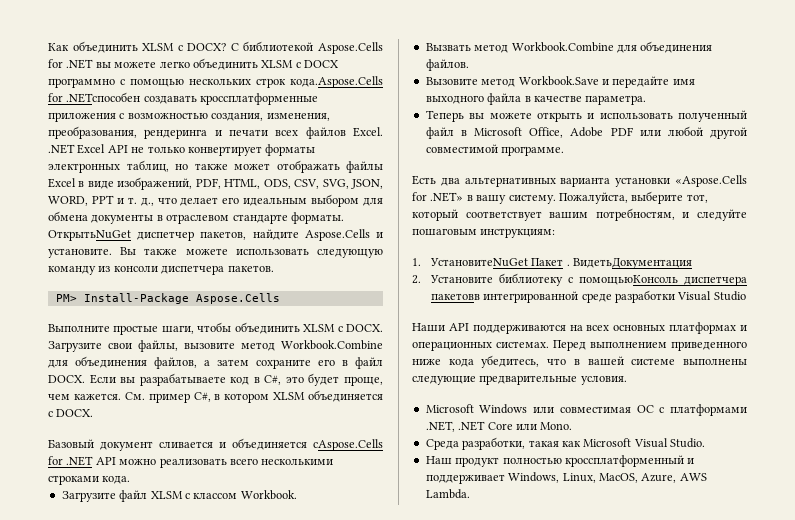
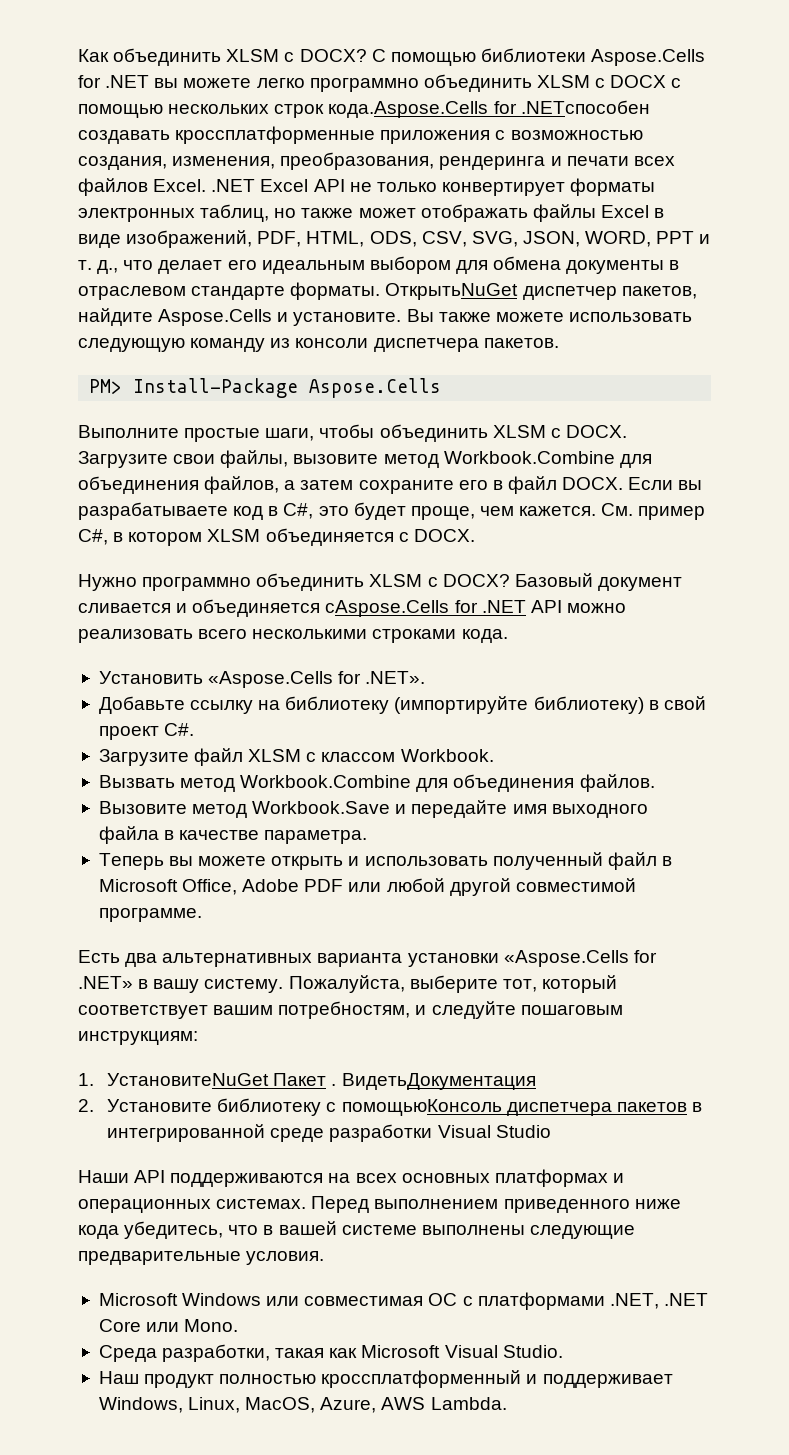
- С библиотекой Aspose.Cells for .NET вы можете легко объединить XLSM с DOCX программно с помощью нескольких строк кода.Aspose.Cells for .NETспособен создавать кроссплатформенные приложения с возможностью создания, изменения, преобразования, рендеринга и печати всех файлов Excel. .NET Excel API не только конвертирует форматы электронных таблиц, но также может отображать файлы Excel в виде изображений, PDF, HTML, ODS, CSV, SVG, JSON, WORD, PPT и т. д., что делает его идеальным выбором для обмена документы в отраслевом стандарте форматы.
+ С помощью библиотеки Aspose.Cells for .NET вы можете легко программно объединить XLSM с DOCX с помощью нескольких строк кода.Aspose.Cells for .NETспособен создавать кроссплатформенные приложения с возможностью создания, изменения, преобразования, рендеринга и печати всех файлов Excel. .NET Excel API не только конвертирует форматы электронных таблиц, но также может отображать файлы Excel в виде изображений, PDF, HTML, ODS, CSV, SVG, JSON, WORD, PPT и т. д., что делает его идеальным выбором для обмена документы в отраслевом стандарте форматы.
+ Нужно программно объединить XLSM с DOCX?
+ Установить «Aspose.Cells for .NET».
+ Добавьте ссылку на библиотеку (импортируйте библиотеку) в свой проект C#.
- 2. Установите библиотеку с помощьюКонсоль диспетчера пакетовв интегрированной среде разработки Visual Studio
+ 2. Установите библиотеку с помощьюКонсоль диспетчера пакетов в интегрированной среде разработки Visual Studio

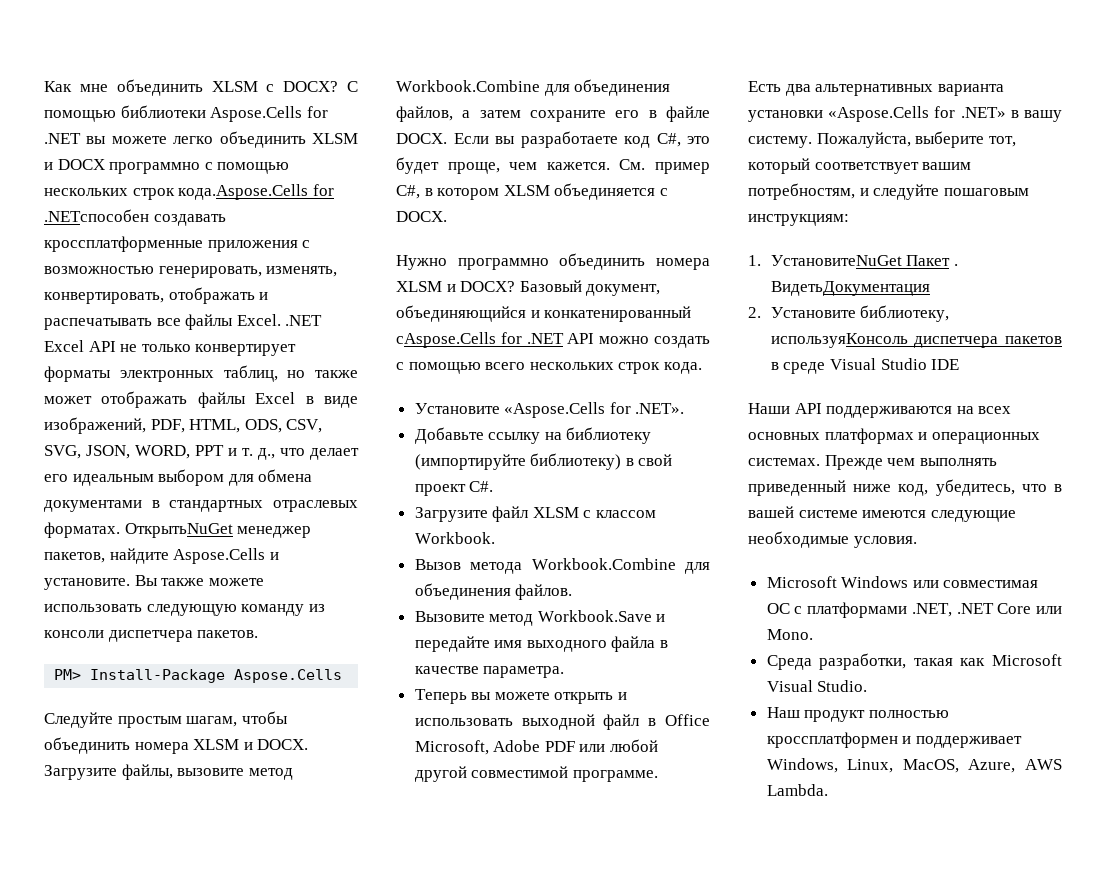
- Как объединить XLSM с DOCX?
+ Как мне объединить XLSM с DOCX?
- С помощью библиотеки Aspose.Cells for .NET вы можете легко программно объединить XLSM с DOCX с помощью нескольких строк кода.Aspose.Cells for .NETспособен создавать кроссплатформенные приложения с возможностью создания, изменения, преобразования, рендеринга и печати всех файлов Excel. .NET Excel API не только конвертирует форматы электронных таблиц, но также может отображать файлы Excel в виде изображений, PDF, HTML, ODS, CSV, SVG, JSON, WORD, PPT и т. д., что делает его идеальным выбором для обмена документы в отраслевом стандарте форматы. ОткрытьNuGet диспетчер пакетов, найдите Aspose.Cells и установите.
+ С помощью библиотеки Aspose.Cells for .NET вы можете легко объединить XLSM и DOCX программно с помощью нескольких строк кода.Aspose.Cells for .NETспособен создавать кроссплатформенные приложения с возможностью генерировать, изменять, конвертировать, отображать и распечатывать все файлы Excel. .NET Excel API не только конвертирует форматы электронных таблиц, но также может отображать файлы Excel в виде изображений, PDF, HTML, ODS, CSV, SVG, JSON, WORD, PPT и т. д., что делает его идеальным выбором для обмена документами в стандартных отраслевых форматах. ОткрытьNuGet менеджер пакетов, найдите Aspose.Cells и установите.
- Выполните простые шаги, чтобы объединить XLSM с DOCX.
+ Следуйте простым шагам, чтобы объединить номера XLSM и DOCX.
- Загрузите свои файлы, вызовите метод Workbook.Combine для объединения файлов, а затем сохраните его в файл DOCX.
+ Загрузите файлы, вызовите метод Workbook.Combine для объединения файлов, а затем сохраните его в файле DOCX.
- Если вы разрабатываете код в C#, это будет проще, чем кажется.
+ Если вы разработаете код C#, это будет проще, чем кажется.
- Нужно программно объединить XLSM с DOCX? Базовый документ сливается и объединяется сAspose.Cells for .NET API можно реализовать всего несколькими строками кода.
+ Нужно программно объединить номера XLSM и DOCX? Базовый документ, объединяющийся и конкатенированный сAspose.Cells for .NET API можно создать с помощью всего нескольких строк кода.
- Установить «Aspose.Cells for .NET».
+ Установите «Aspose.Cells for .NET».
- Вызвать метод Workbook.Combine для объединения файлов.
+ Вызов метода Workbook.Combine для объединения файлов.
- Теперь вы можете открыть и использовать полученный файл в Microsoft Office, Adobe PDF или любой другой совместимой программе.
+ Теперь вы можете открыть и использовать выходной файл в Office Microsoft, Adobe PDF или любой другой совместимой программе.
- 2. Установите библиотеку с помощьюКонсоль диспетчера пакетов в интегрированной среде разработки Visual Studio
+ 2. Установите библиотеку, используяКонсоль диспетчера пакетов в среде Visual Studio IDE
- Перед выполнением приведенного ниже кода убедитесь, что в вашей системе выполнены следующие предварительные условия.
+ Прежде чем выполнять приведенный ниже код, убедитесь, что в вашей системе имеются следующие необходимые условия.
- Наш продукт полностью кроссплатформенный и поддерживает Windows, Linux, MacOS, Azure, AWS Lambda.
+ Наш продукт полностью кроссплатформен и поддерживает Windows, Linux, MacOS, Azure, AWS Lambda.

